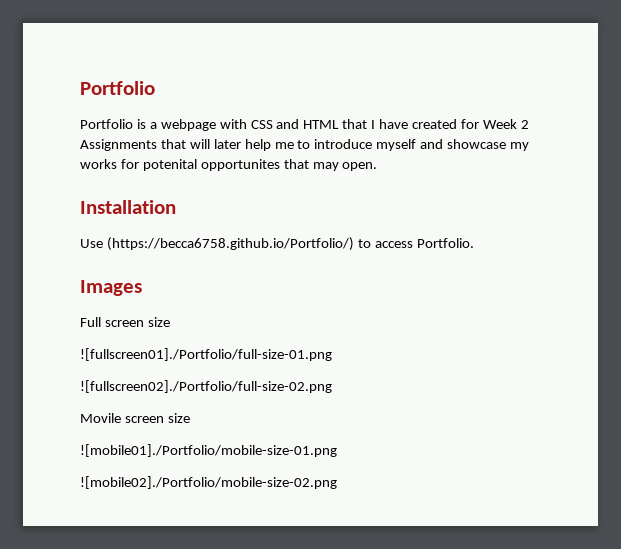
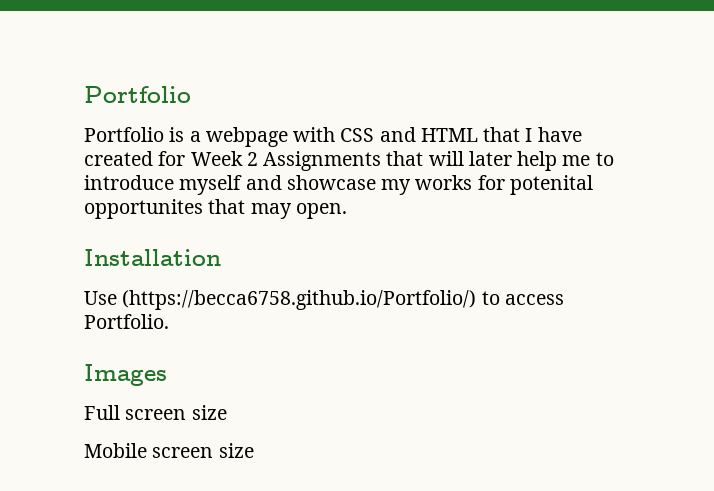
- ![fullscreen01]./Portfolio/full-size-01.png
- ![fullscreen02]./Portfolio/full-size-02.png
- Movile screen size
- ![mobile01]./Portfolio/mobile-size-01.png
- ![mobile02]./Portfolio/mobile-size-02.png
+ Mobile screen size

